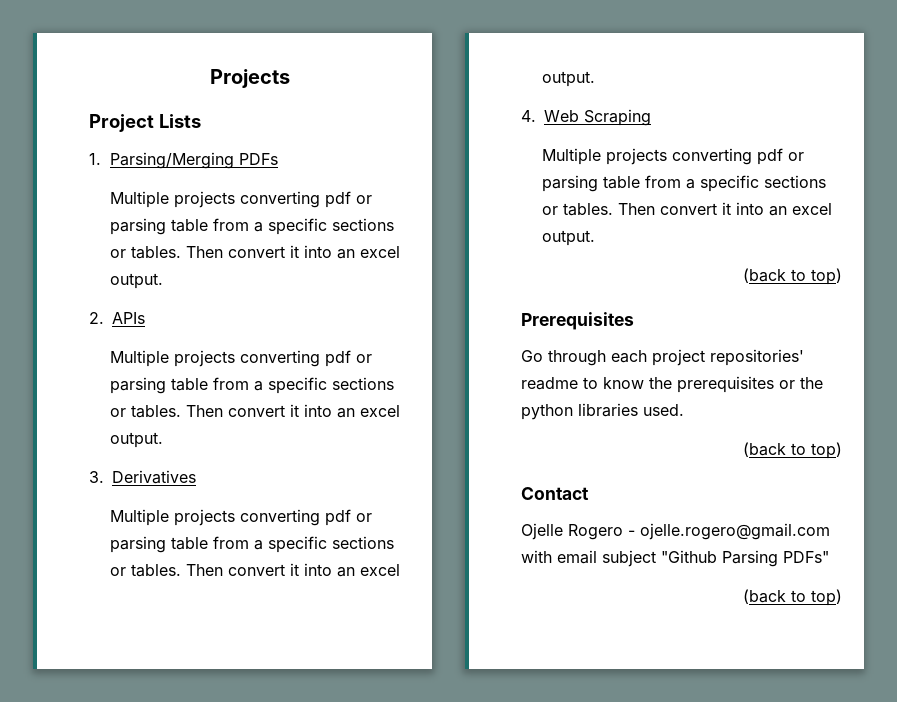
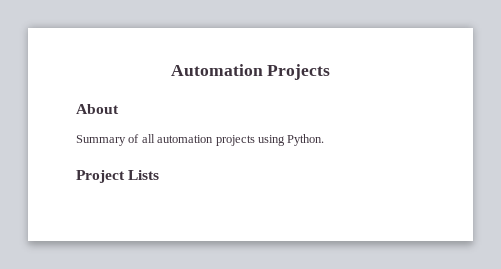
- Projects
+ Automation Projects
+ About
+ Summary of all automation projects using Python.
  Project Lists
- 1. Parsing/Merging PDFs
- Multiple projects converting pdf or parsing table from a specific sections or tables. Then convert it into an excel output.
- 2. APIs
- Multiple projects converting pdf or parsing table from a specific sections or tables. Then convert it into an excel output.
- 3. Derivatives
- Multiple projects converting pdf or parsing table from a specific sections or tables. Then convert it into an excel output.
- 4. Web Scraping
- Multiple projects converting pdf or parsing table from a specific sections or tables. Then convert it into an excel output.
- (back to top)
- Prerequisites
- Go through each project repositories' readme to know the prerequisites or the python libraries used.
- (back to top)
- Contact
- Ojelle Rogero - ojelle.rogero@gmail.com with email subject "Github Parsing PDFs"
- (back to top)

